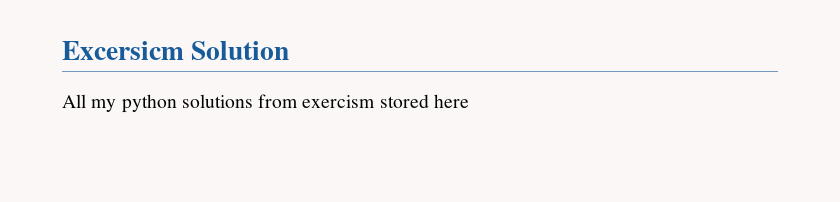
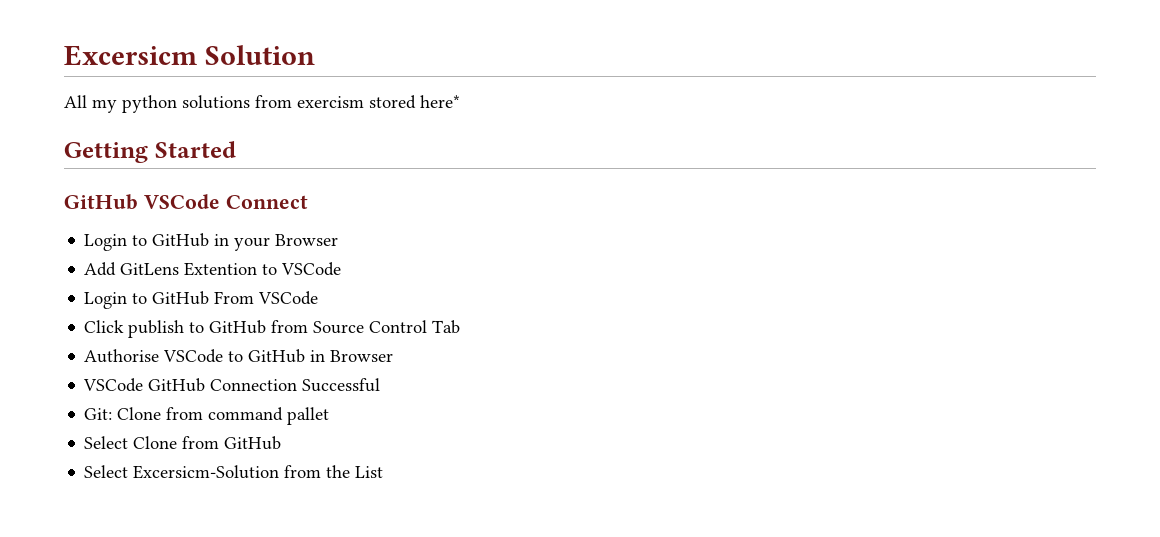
- All my python solutions from exercism stored here
+ All my python solutions from exercism stored here*
+ Getting Started
+ GitHub VSCode Connect
+ Login to GitHub in your Browser
+ Add GitLens Extention to VSCode
+ Login to GitHub From VSCode
+ Click publish to GitHub from Source Control Tab
+ Authorise VSCode to GitHub in Browser
+ VSCode GitHub Connection Successful
+ Git: Clone from command pallet
+ Select Clone from GitHub
+ Select Excersicm-Solution from the List

